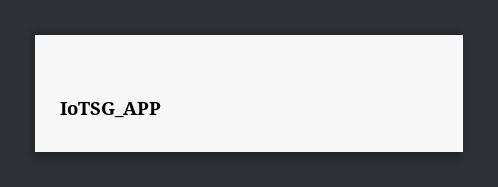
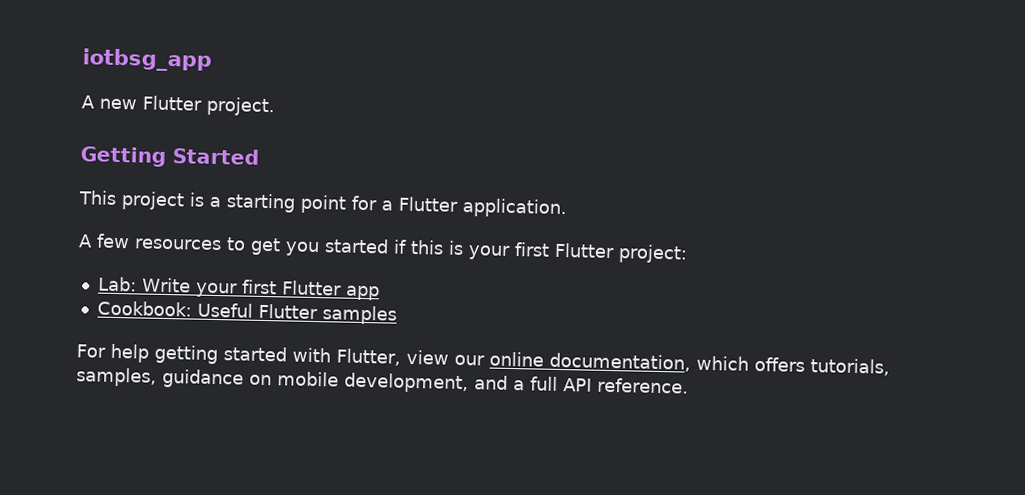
- IoTSG_APP
+ iotbsg_app
+ A new Flutter project.
+ Getting Started
+ This project is a starting point for a Flutter application.
+ A few resources to get you started if this is your first Flutter project:
+ Lab: Write your first Flutter app
+ Cookbook: Useful Flutter samples
+ For help getting started with Flutter, view our online documentation, which offers tutorials, samples, guidance on mobile development, and a full API reference.

